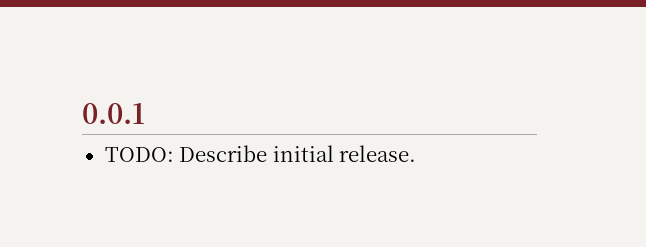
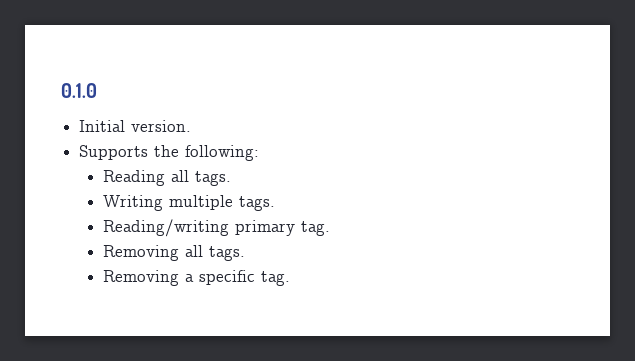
- 0.0.1
- TODO: Describe initial release.
+ 0.1.0
+ Initial version.
+ Supports the following:
+ Reading all tags.
+ Writing multiple tags.
+ Reading/writing primary tag.
+ Removing all tags.
+ Removing a specific tag.

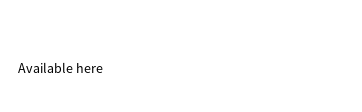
- 0.1.0
- Initial version.
- Supports the following:
- Reading all tags.
- Writing multiple tags.
- Reading/writing primary tag.
- Removing all tags.
- Removing a specific tag.
+ Available here

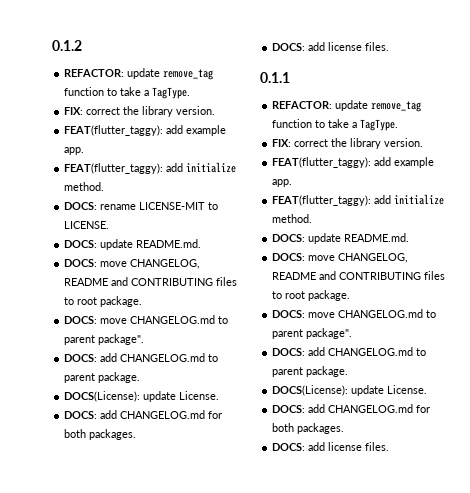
- Available here
+ 0.1.2
+ REFACTOR: update remove_tag function to take a TagType.
+ FIX: correct the library version.
+ FEAT(flutter_taggy): add example app.
+ FEAT(flutter_taggy): add initialize method.
+ DOCS: rename LICENSE-MIT to LICENSE.
+ DOCS: update README.md.
+ DOCS: move CHANGELOG, README and CONTRIBUTING files to root package.
+ DOCS: move CHANGELOG.md to parent package".
+ DOCS: add CHANGELOG.md to parent package.
+ DOCS(License): update License.
+ DOCS: add CHANGELOG.md for both packages.
+ DOCS: add license files.
+ 0.1.1
+ REFACTOR: update remove_tag function to take a TagType.
+ FIX: correct the library version.
+ FEAT(flutter_taggy): add example app.
+ FEAT(flutter_taggy): add initialize method.
+ DOCS: update README.md.
+ DOCS: move CHANGELOG, README and CONTRIBUTING files to root package.
+ DOCS: move CHANGELOG.md to parent package".
+ DOCS: add CHANGELOG.md to parent package.
+ DOCS(License): update License.
+ DOCS: add CHANGELOG.md for both packages.
+ DOCS: add license files.

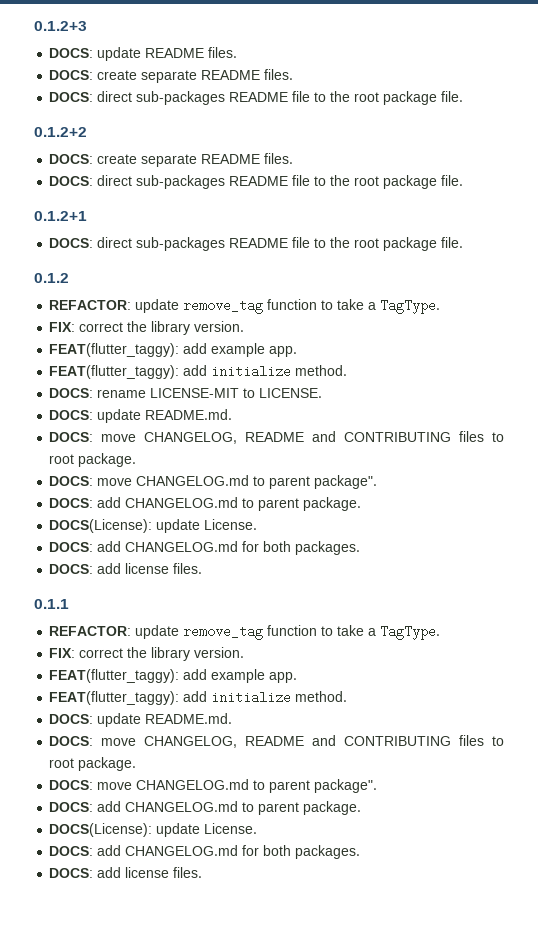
+ 0.1.2+3
+ DOCS: update README files.
+ DOCS: create separate README files.
+ DOCS: direct sub-packages README file to the root package file.
+ 0.1.2+2
+ DOCS: create separate README files.
+ DOCS: direct sub-packages README file to the root package file.
+ 0.1.2+1
+ DOCS: direct sub-packages README file to the root package file.

